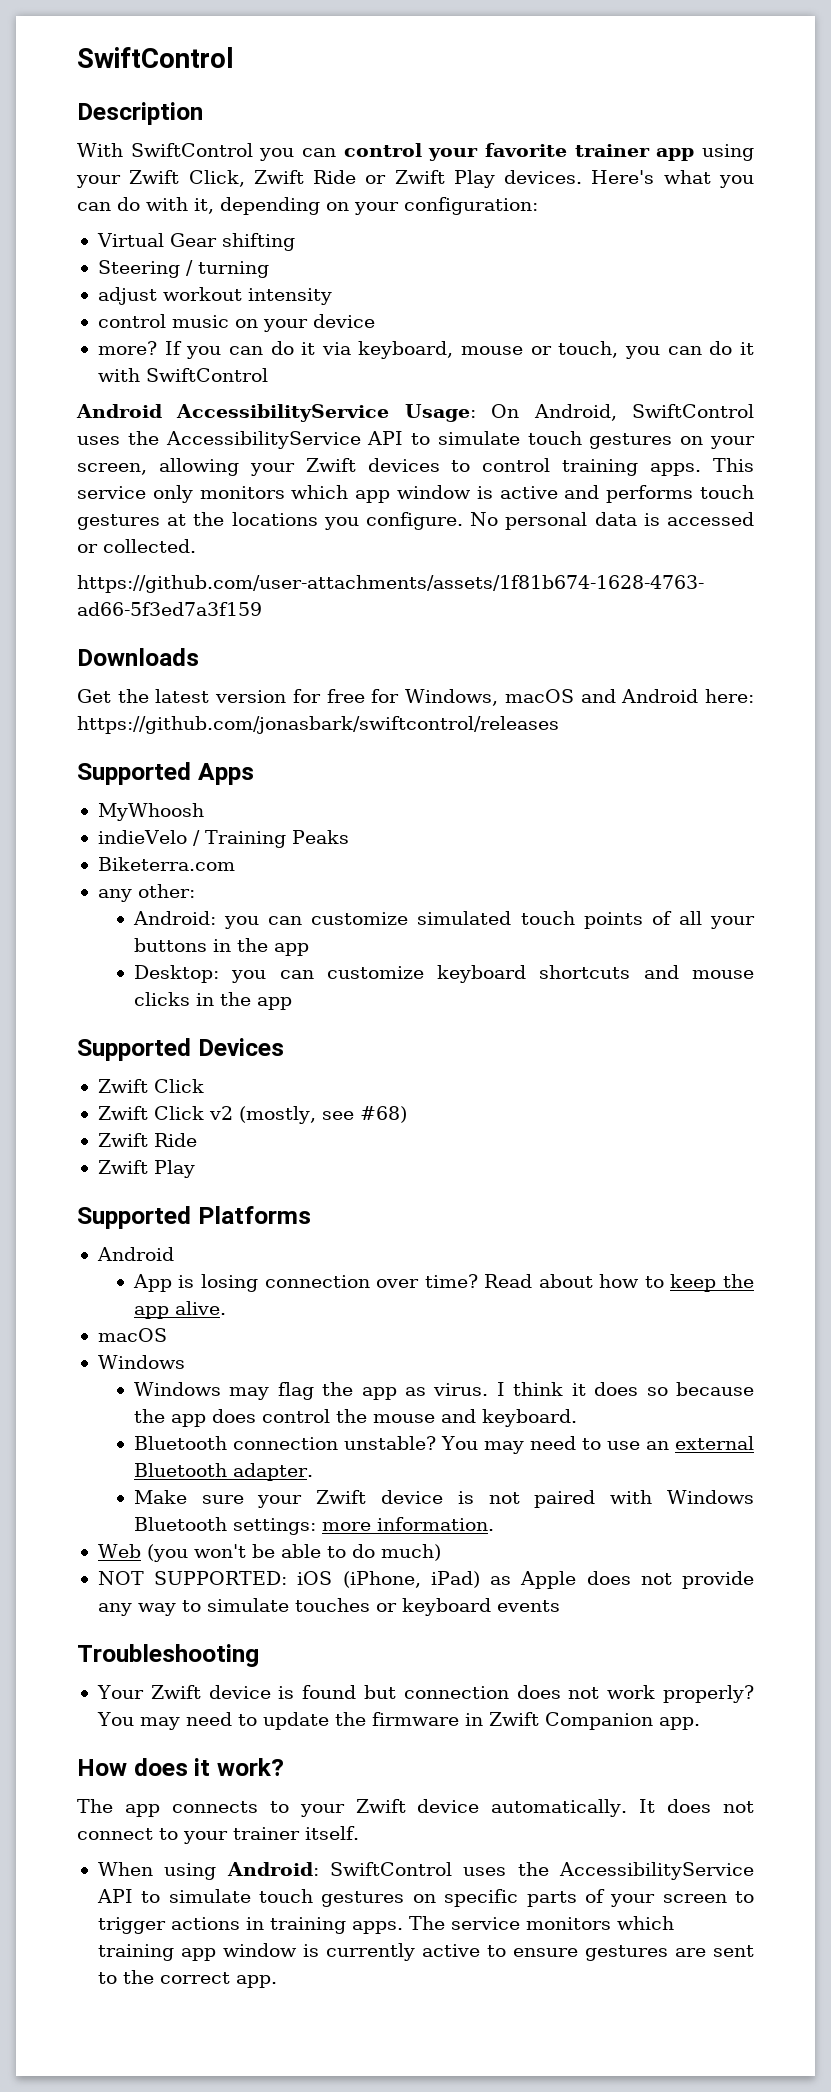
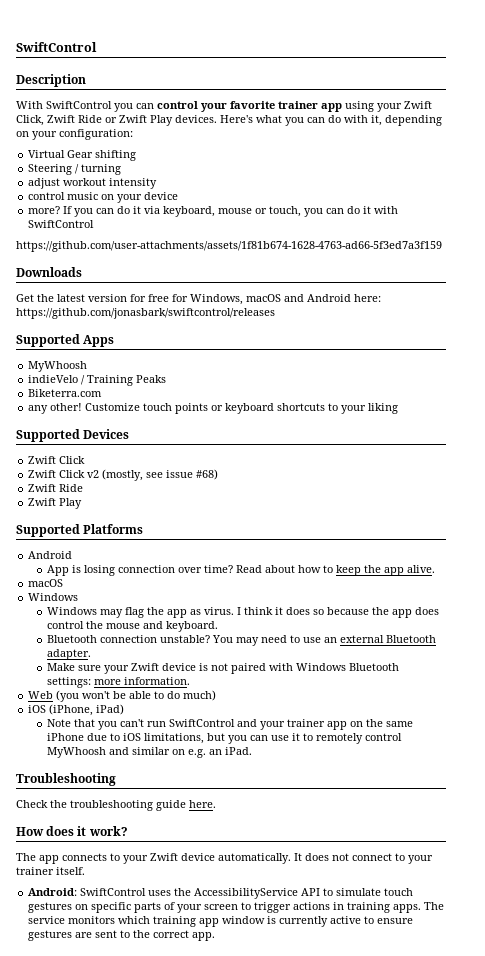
- Android AccessibilityService Usage: On Android, SwiftControl uses the AccessibilityService API to simulate touch gestures on your screen, allowing your Zwift devices to control training apps. This service only monitors which app window is active and performs touch gestures at the locations you configure. No personal data is accessed or collected.
- any other:
- Android: you can customize simulated touch points of all your buttons in the app
- Desktop: you can customize keyboard shortcuts and mouse clicks in the app
+ any other! Customize touch points or keyboard shortcuts to your liking
- Zwift Click v2 (mostly, see #68)
+ Zwift Click v2 (mostly, see issue #68)
- NOT SUPPORTED: iOS (iPhone, iPad) as Apple does not provide any way to simulate touches or keyboard events
+ iOS (iPhone, iPad)
+ Note that you can't run SwiftControl and your trainer app on the same iPhone due to iOS limitations, but you can use it to remotely control MyWhoosh and similar on e.g. an iPad.
  Troubleshooting
- Your Zwift device is found but connection does not work properly? You may need to update the firmware in Zwift Companion app.
+ Check the troubleshooting guide here.
- When using Android: SwiftControl uses the AccessibilityService API to simulate touch gestures on specific parts of your screen to trigger actions in training apps.
+ Android: SwiftControl uses the AccessibilityService API to simulate touch gestures on specific parts of your screen to trigger actions in training apps.

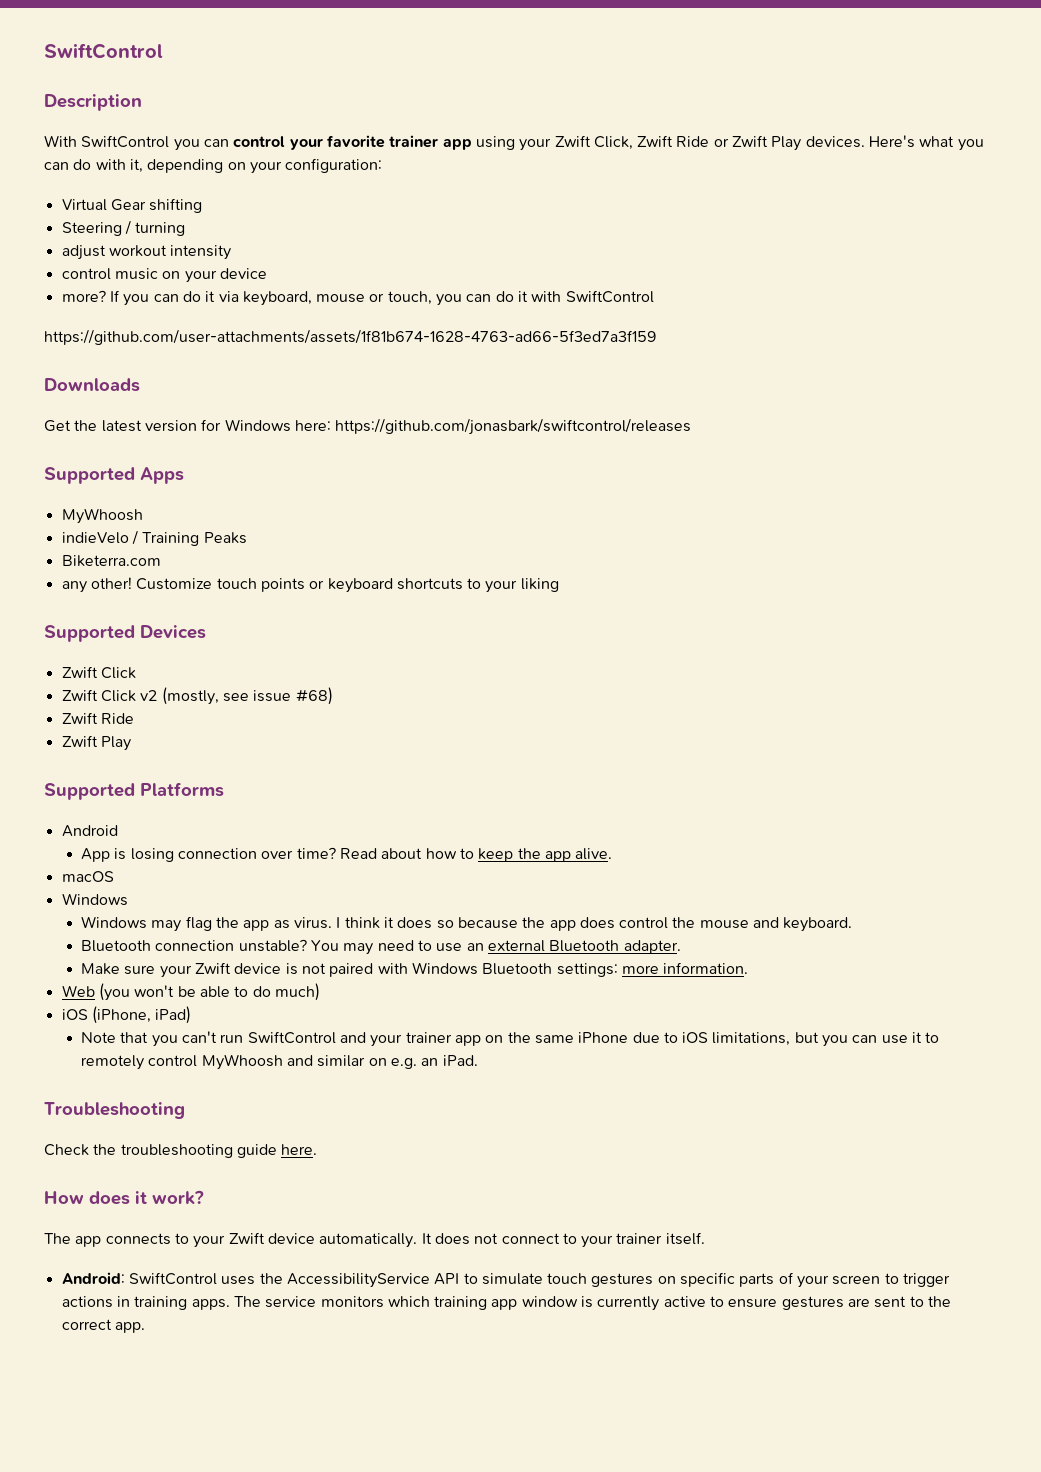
- Get the latest version for free for Windows, macOS and Android here: https://github.com/jonasbark/swiftcontrol/releases
+ Get the latest version for Windows here: https://github.com/jonasbark/swiftcontrol/releases

